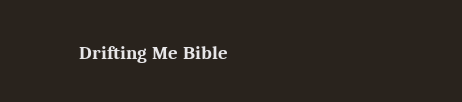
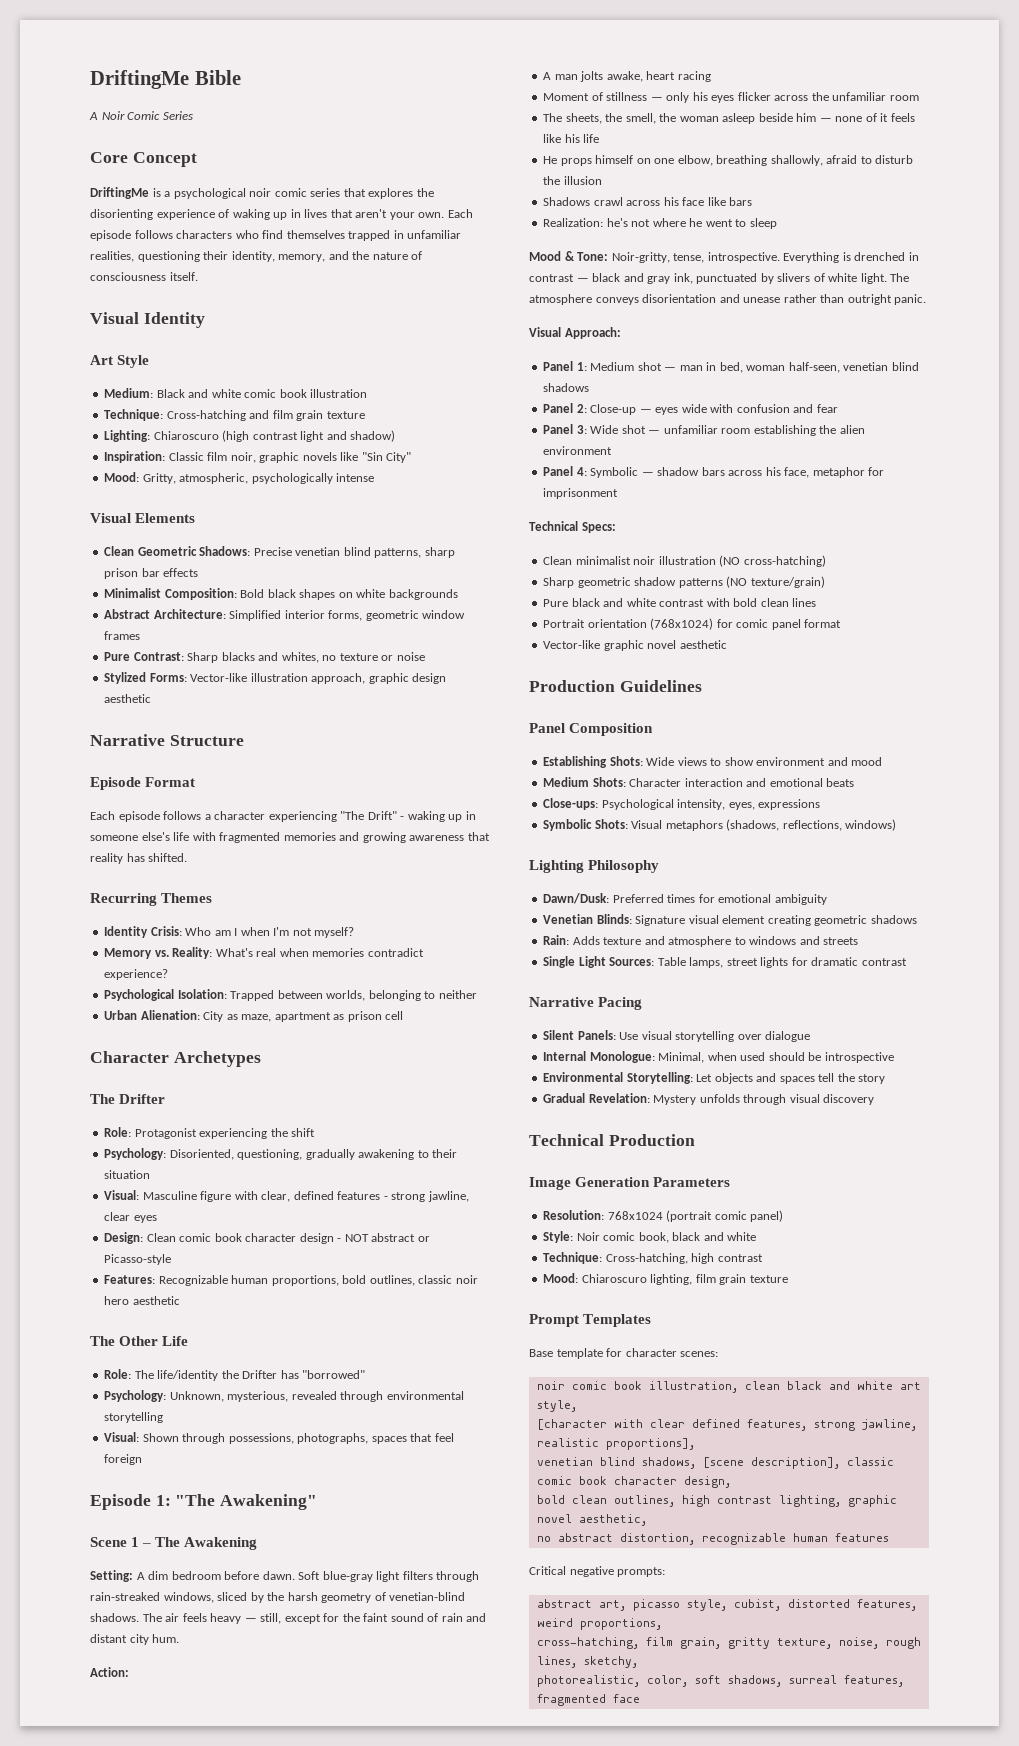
- Drifting Me Bible
+ DriftingMe Bible
+ A Noir Comic Series
+ Core Concept
+ DriftingMe is a psychological noir comic series that explores the disorienting experience of waking up in lives that aren't your own. Each episode follows characters who find themselves trapped in unfamiliar realities, questioning their identity, memory, and the nature of consciousness itself.
+ Visual Identity
+ Art Style
+ Medium: Black and white comic book illustration
+ Technique: Cross-hatching and film grain texture
+ Lighting: Chiaroscuro (high contrast light and shadow)
+ Inspiration: Classic film noir, graphic novels like "Sin City"
+ Mood: Gritty, atmospheric, psychologically intense
+ Visual Elements
+ Clean Geometric Shadows: Precise venetian blind patterns, sharp prison bar effects
+ Minimalist Composition: Bold black shapes on white backgrounds
+ Abstract Architecture: Simplified interior forms, geometric window frames
+ Pure Contrast: Sharp blacks and whites, no texture or noise
+ Stylized Forms: Vector-like illustration approach, graphic design aesthetic
+ Narrative Structure
+ Episode Format
+ Each episode follows a character experiencing "The Drift" - waking up in someone else's life with fragmented memories and growing awareness that reality has shifted.
+ Recurring Themes
+ Identity Crisis: Who am I when I'm not myself?
+ Memory vs. Reality: What's real when memories contradict experience?
+ Psychological Isolation: Trapped between worlds, belonging to neither
+ Urban Alienation: City as maze, apartment as prison cell
+ Character Archetypes
+ The Drifter
+ Role: Protagonist experiencing the shift
+ Psychology: Disoriented, questioning, gradually awakening to their situation
+ Visual: Masculine figure with clear, defined features - strong jawline, clear eyes
+ Design: Clean comic book character design - NOT abstract or Picasso-style
+ Features: Recognizable human proportions, bold outlines, classic noir hero aesthetic
+ The Other Life
+ Role: The life/identity the Drifter has "borrowed"
+ Psychology: Unknown, mysterious, revealed through environmental storytelling
+ Visual: Shown through possessions, photographs, spaces that feel foreign
+ Episode 1: "The Awakening"
+ Scene 1 – The Awakening
+ Setting: A dim bedroom before dawn. Soft blue-gray light filters through rain-streaked windows, sliced by the harsh geometry of venetian-blind shadows. The air feels heavy — still, except for the faint sound of rain and distant city hum.
+ Action:
+ A man jolts awake, heart racing
+ Moment of stillness — only his eyes flicker across the unfamiliar room
+ The sheets, the smell, the woman asleep beside him — none of it feels like his life
+ He props himself on one elbow, breathing shallowly, afraid to disturb the illusion
+ Shadows crawl across his face like bars
+ Realization: he's not where he went to sleep
+ Mood & Tone: Noir-gritty, tense, introspective. Everything is drenched in contrast — black and gray ink, punctuated by slivers of white light. The atmosphere conveys disorientation and unease rather than outright panic.
+ Visual Approach:
+ Panel 1: Medium shot — man in bed, woman half-seen, venetian blind shadows
+ Panel 2: Close-up — eyes wide with confusion and fear
+ Panel 3: Wide shot — unfamiliar room establishing the alien environment
+ Panel 4: Symbolic — shadow bars across his face, metaphor for imprisonment
+ Technical Specs:
+ Clean minimalist noir illustration (NO cross-hatching)
+ Sharp geometric shadow patterns (NO texture/grain)
+ Pure black and white contrast with bold clean lines
+ Portrait orientation (768x1024) for comic panel format
+ Vector-like graphic novel aesthetic
+ Production Guidelines
+ Panel Composition
+ Establishing Shots: Wide views to show environment and mood
+ Medium Shots: Character interaction and emotional beats
+ Close-ups: Psychological intensity, eyes, expressions
+ Symbolic Shots: Visual metaphors (shadows, reflections, windows)
+ Lighting Philosophy
+ Dawn/Dusk: Preferred times for emotional ambiguity
+ Venetian Blinds: Signature visual element creating geometric shadows
+ Rain: Adds texture and atmosphere to windows and streets
+ Single Light Sources: Table lamps, street lights for dramatic contrast
+ Narrative Pacing
+ Silent Panels: Use visual storytelling over dialogue
+ Internal Monologue: Minimal, when used should be introspective
+ Environmental Storytelling: Let objects and spaces tell the story
+ Gradual Revelation: Mystery unfolds through visual discovery
+ Technical Production
+ Image Generation Parameters
+ Resolution: 768x1024 (portrait comic panel)
+ Style: Noir comic book, black and white
+ Technique: Cross-hatching, high contrast
+ Mood: Chiaroscuro lighting, film grain texture
+ Prompt Templates
+ Base template for character scenes:
+ noir comic book illustration, clean black and white art style,
+ [character with clear defined features, strong jawline, realistic proportions],
+ venetian blind shadows, [scene description], classic comic book character design,
+ bold clean outlines, high contrast lighting, graphic novel aesthetic,
+ no abstract distortion, recognizable human features
+ Critical negative prompts:
+ abstract art, picasso style, cubist, distorted features, weird proportions,
+ cross-hatching, film grain, gritty texture, noise, rough lines, sketchy,
+ photorealistic, color, soft shadows, surreal features, fragmented face

